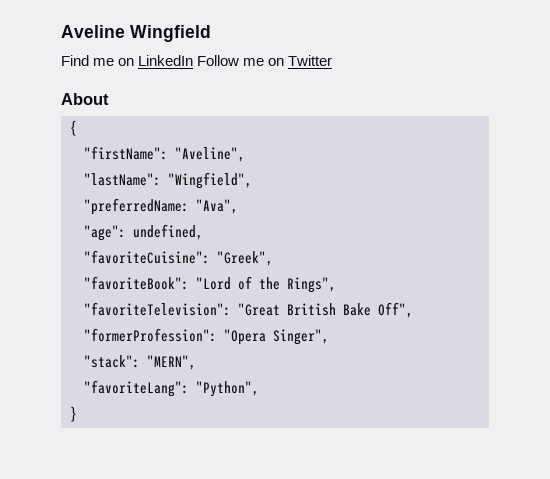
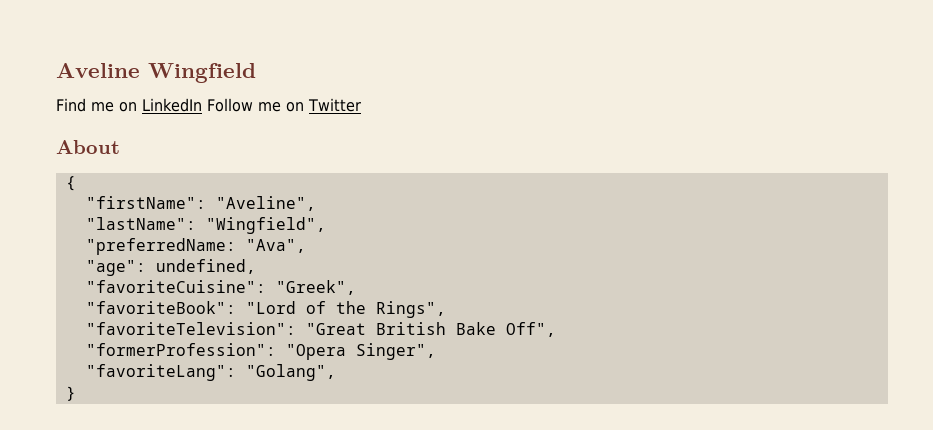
- "stack": "MERN",
- "favoriteLang": "Python",
+ "favoriteLang": "Golang",

